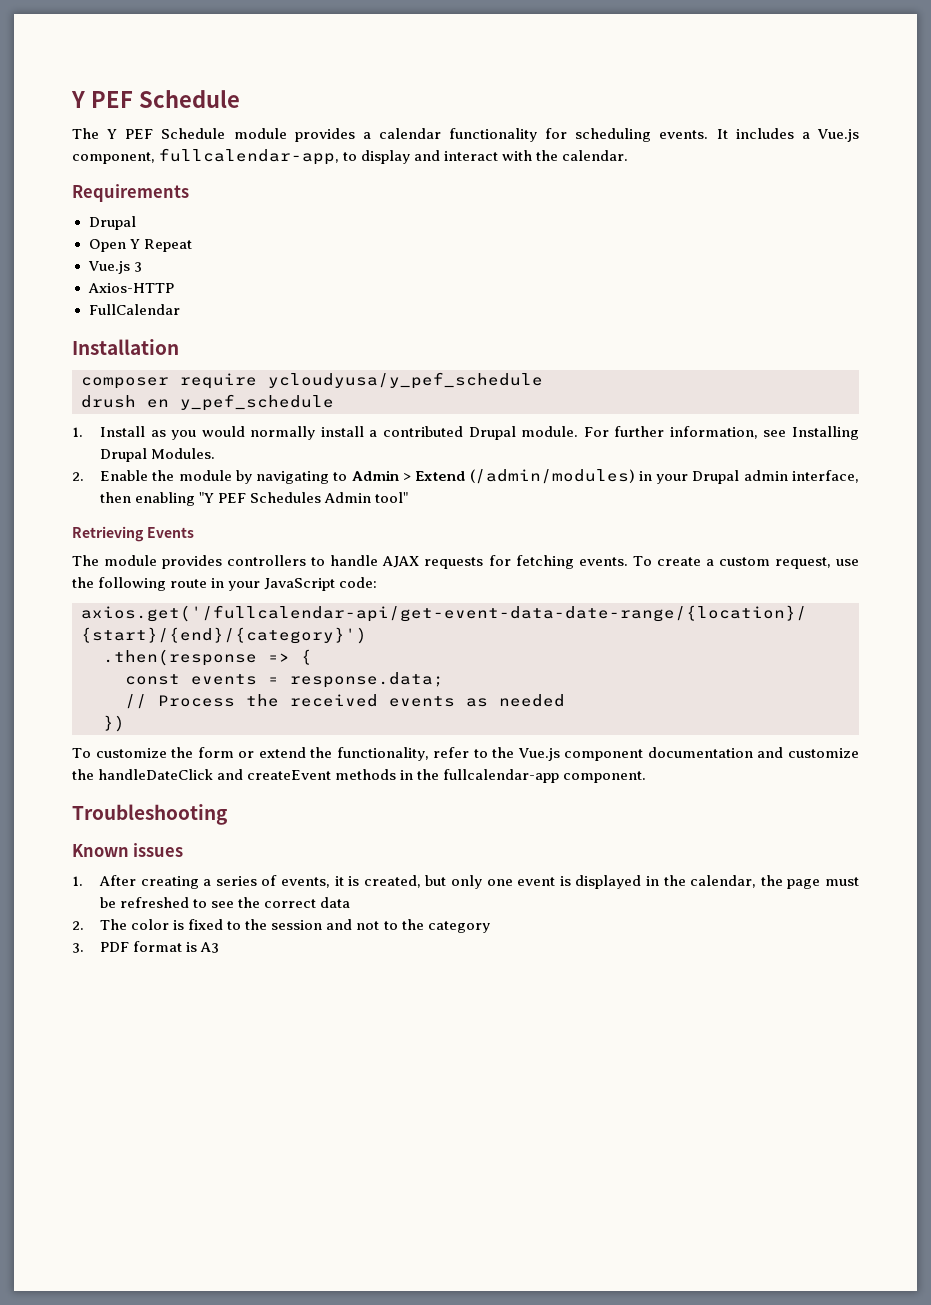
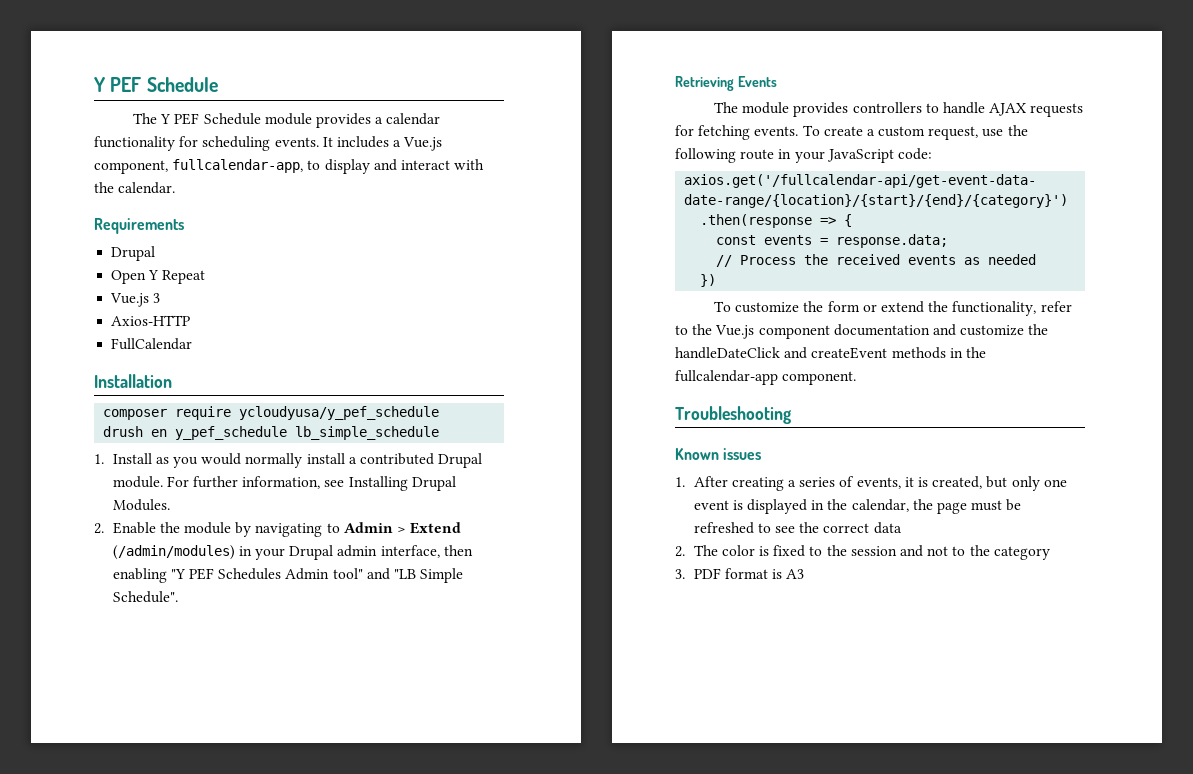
- drush en y_pef_schedule
+ drush en y_pef_schedule lb_simple_schedule
- 2. Enable the module by navigating to Admin > Extend (/admin/modules) in your Drupal admin interface, then enabling "Y PEF Schedules Admin tool"
+ 2. Enable the module by navigating to Admin > Extend (/admin/modules) in your Drupal admin interface, then enabling "Y PEF Schedules Admin tool" and "LB Simple Schedule".

